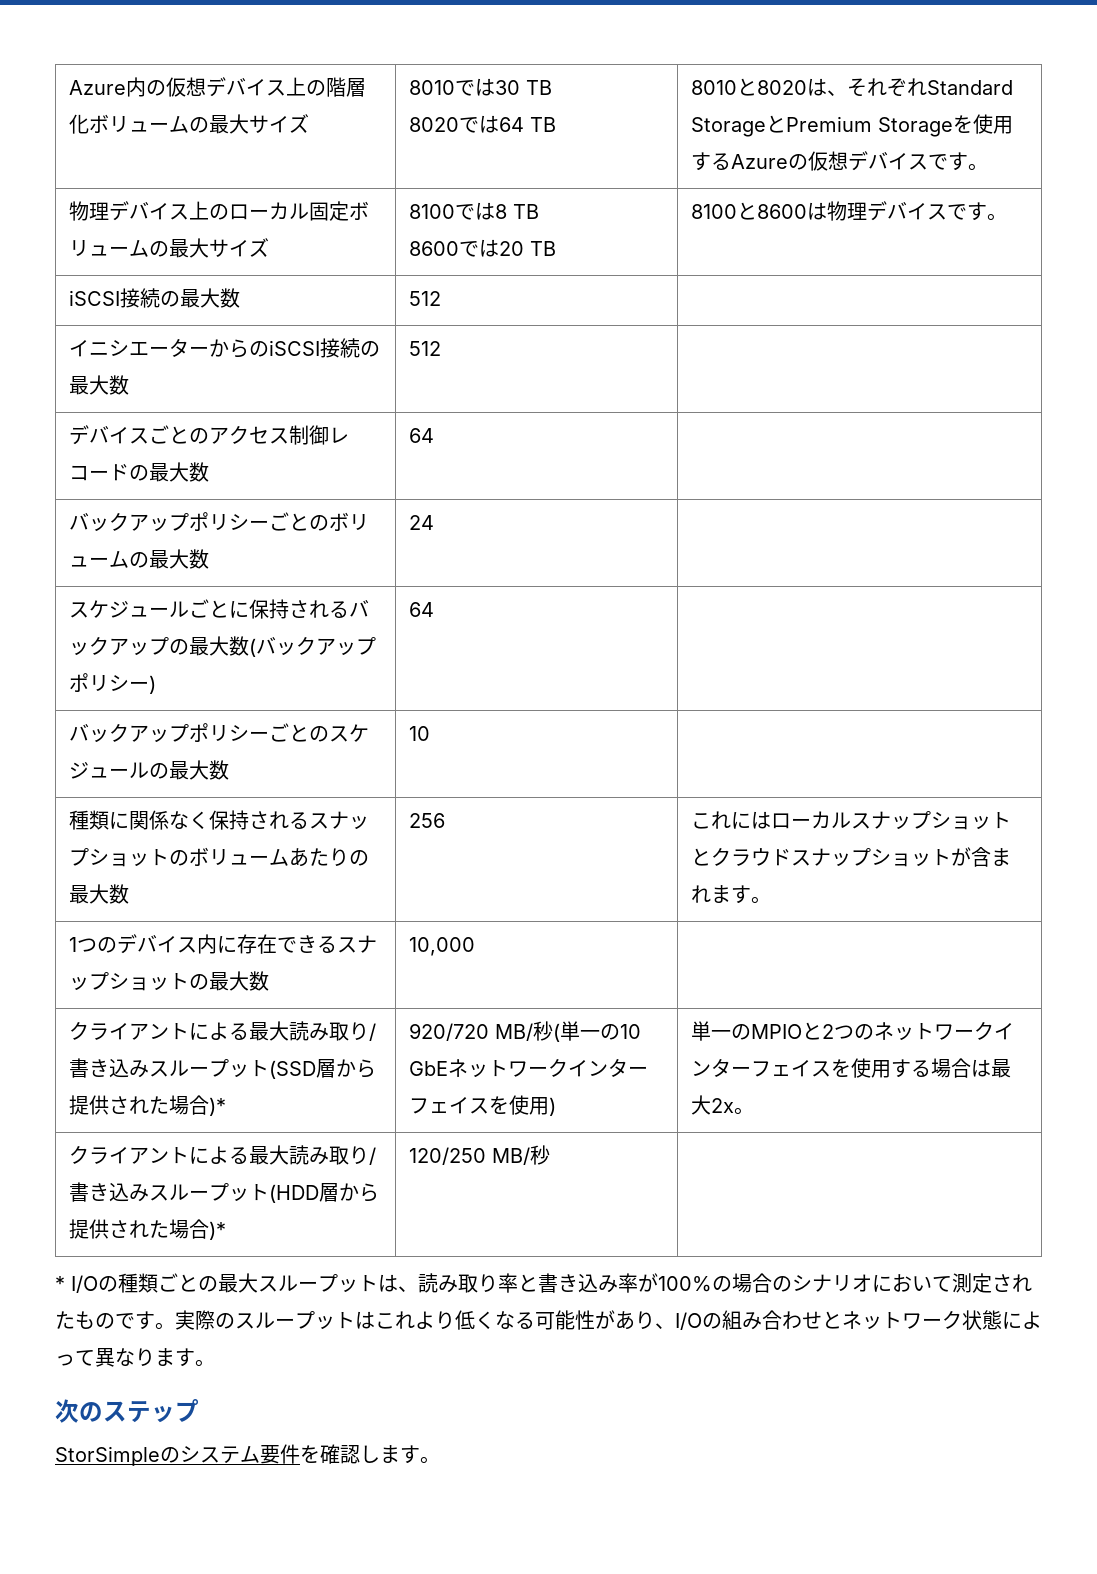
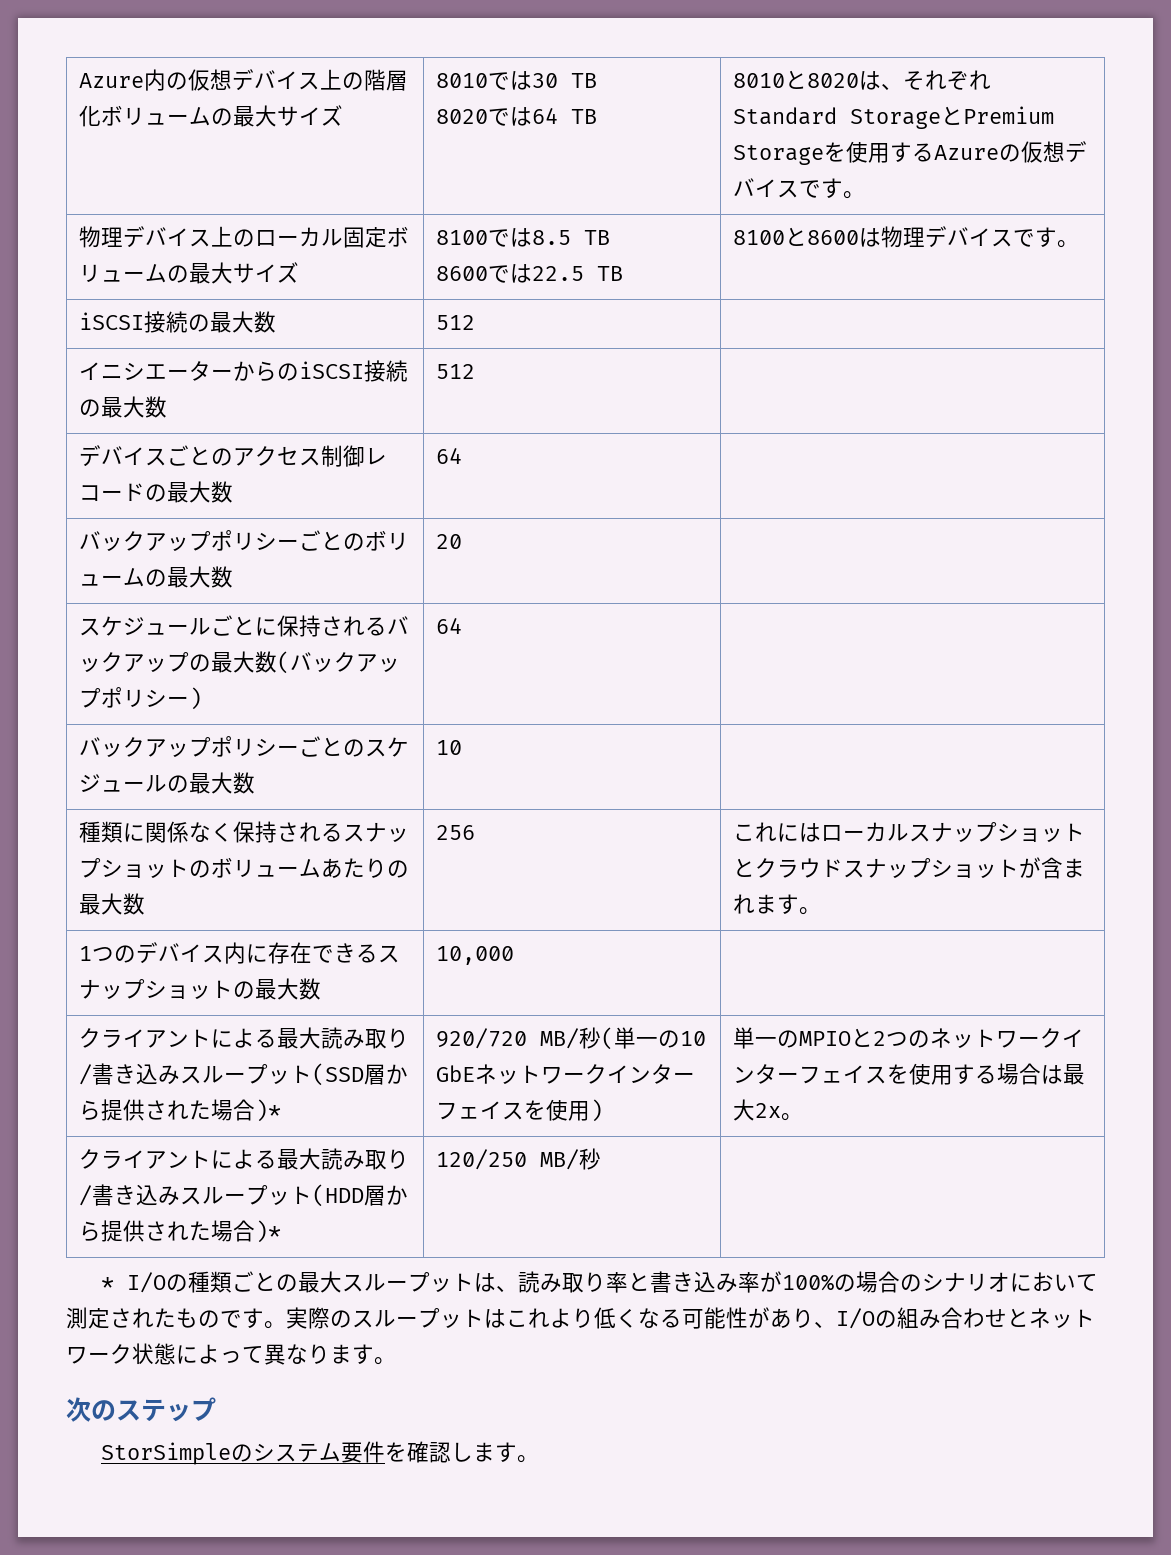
- 物理デバイス上のローカル固定ボリュームの最大サイズ | 8100では8 TB
- 8600では20 TB | 8100と8600は物理デバイスです。
+ 物理デバイス上のローカル固定ボリュームの最大サイズ | 8100では8.5 TB
+ 8600では22.5 TB | 8100と8600は物理デバイスです。
- バックアップポリシーごとのボリュームの最大数 | 24 |
+ バックアップポリシーごとのボリュームの最大数 | 20 |

